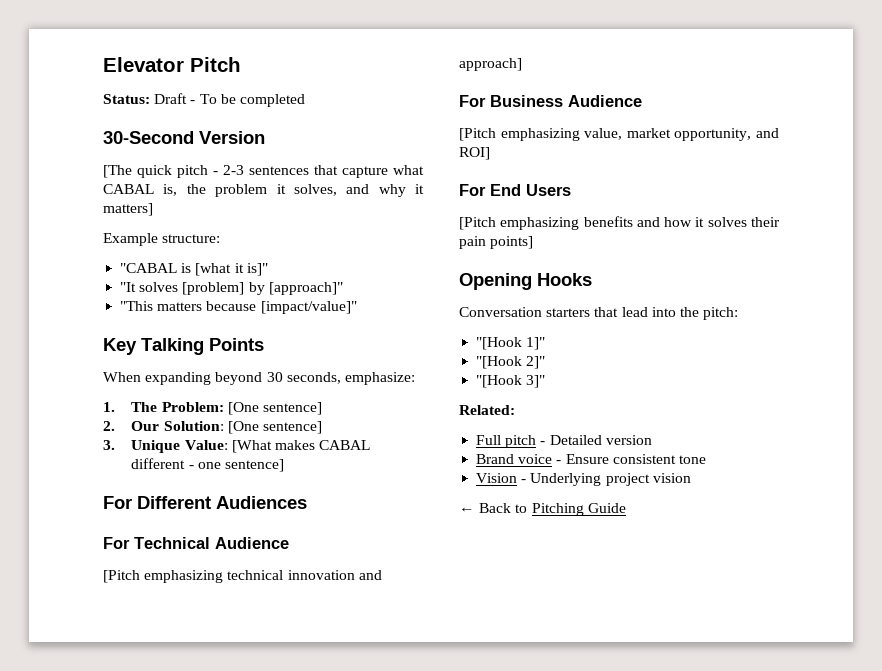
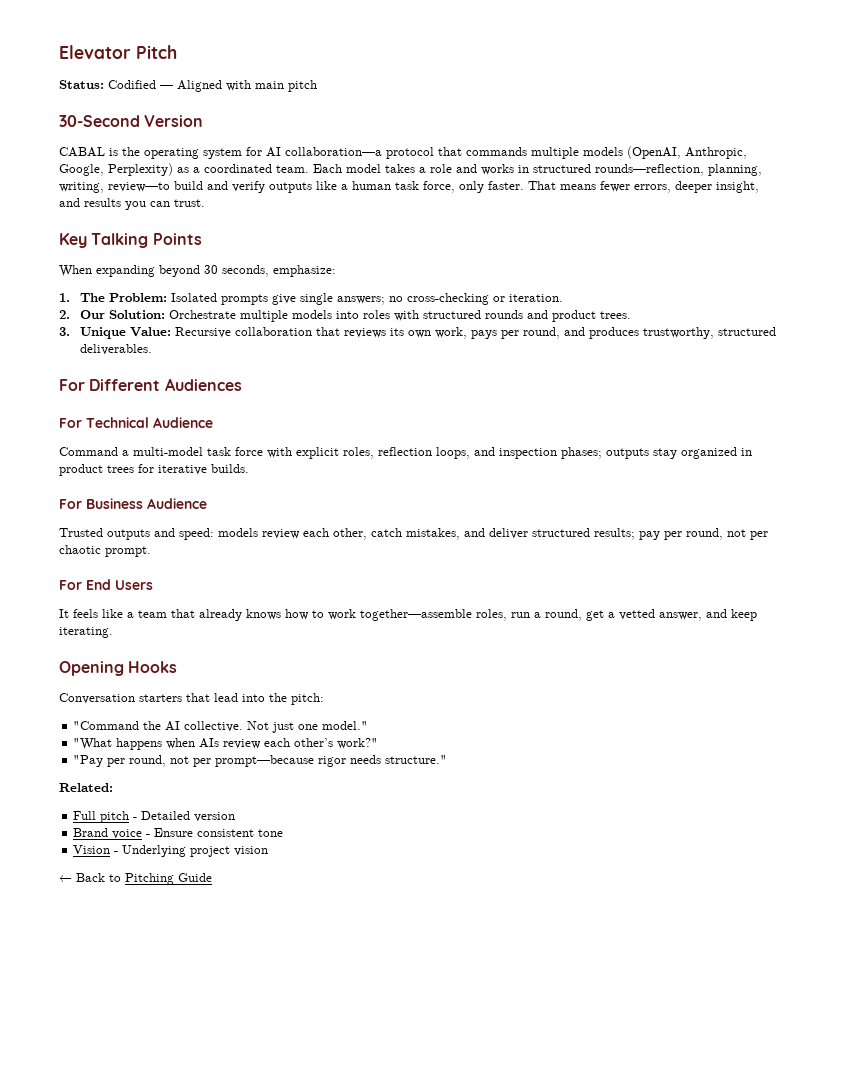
- Status: Draft - To be completed
+ Status: Codified — Aligned with main pitch
  30-Second Version
- [The quick pitch - 2-3 sentences that capture what CABAL is, the problem it solves, and why it matters]
- Example structure:
- "CABAL is [what it is]"
- "It solves [problem] by [approach]"
- "This matters because [impact/value]"
+ CABAL is the operating system for AI collaboration—a protocol that commands multiple models (OpenAI, Anthropic, Google, Perplexity) as a coordinated team. Each model takes a role and works in structured rounds—reflection, planning, writing, review—to build and verify outputs like a human task force, only faster. That means fewer errors, deeper insight, and results you can trust.
- 1. The Problem: [One sentence]
- 2. Our Solution: [One sentence]
- 3. Unique Value: [What makes CABAL different - one sentence]
+ 1. The Problem: Isolated prompts give single answers; no cross-checking or iteration.
+ 2. Our Solution: Orchestrate multiple models into roles with structured rounds and product trees.
+ 3. Unique Value: Recursive collaboration that reviews its own work, pays per round, and produces trustworthy, structured deliverables.
- [Pitch emphasizing technical innovation and approach]
+ Command a multi-model task force with explicit roles, reflection loops, and inspection phases; outputs stay organized in product trees for iterative builds.
  For Business Audience
- [Pitch emphasizing value, market opportunity, and ROI]
+ Trusted outputs and speed: models review each other, catch mistakes, and deliver structured results; pay per round, not per chaotic prompt.
  For End Users
- [Pitch emphasizing benefits and how it solves their pain points]
+ It feels like a team that already knows how to work together—assemble roles, run a round, get a vetted answer, and keep iterating.
- "[Hook 1]"
- "[Hook 2]"
- "[Hook 3]"
+ "Command the AI collective. Not just one model."
+ "What happens when AIs review each other’s work?"
+ "Pay per round, not per prompt—because rigor needs structure."

